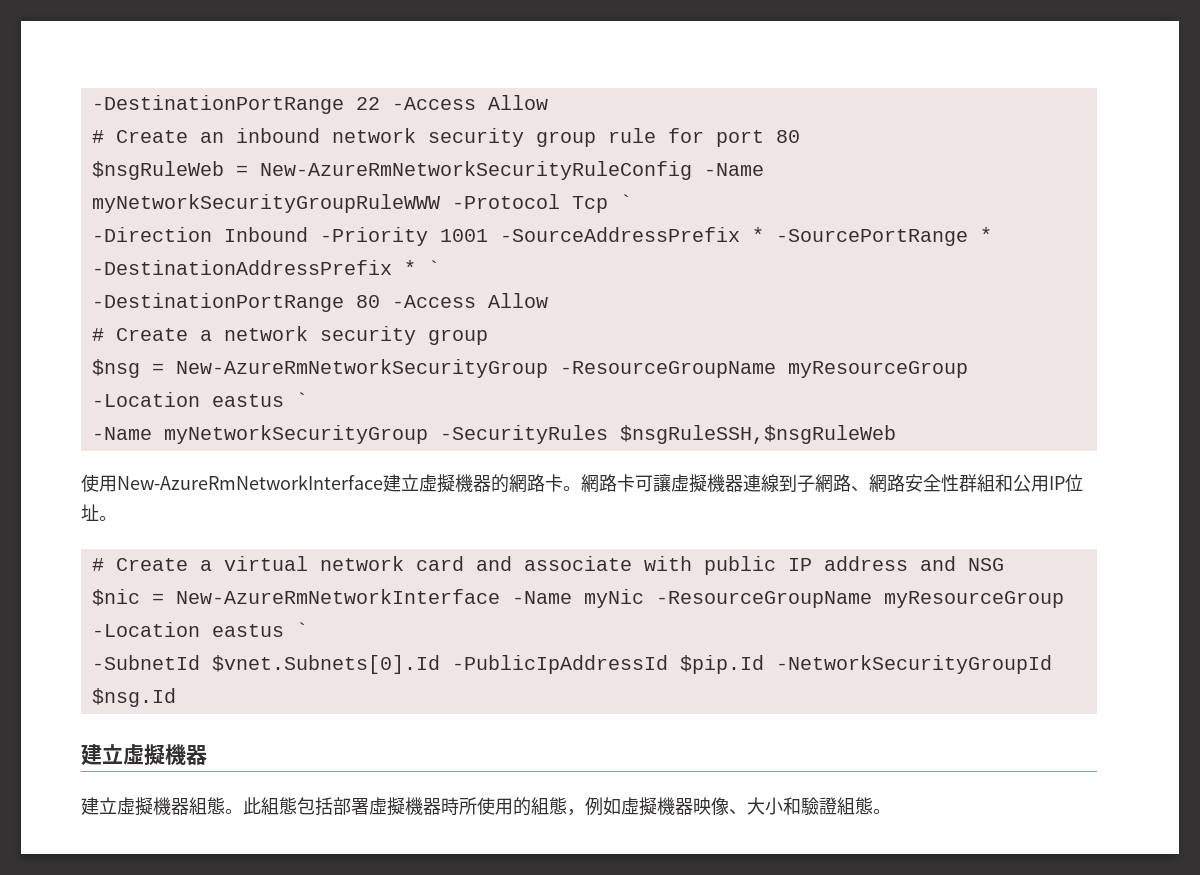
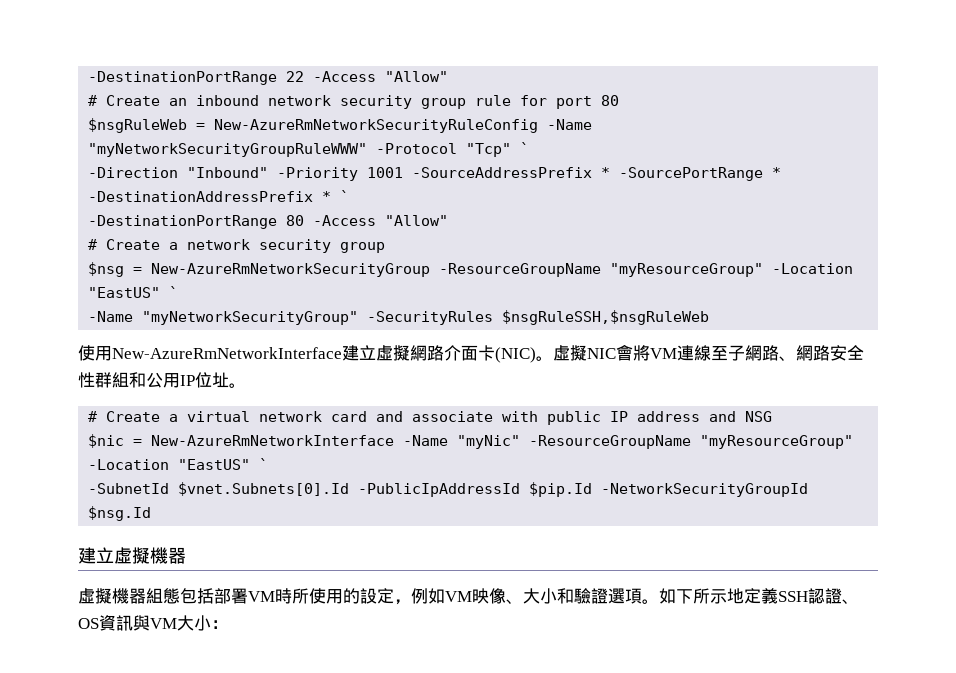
- -DestinationPortRange 22 -Access Allow
+ -DestinationPortRange 22 -Access "Allow"
- $nsgRuleWeb = New-AzureRmNetworkSecurityRuleConfig -Name myNetworkSecurityGroupRuleWWW -Protocol Tcp `
+ $nsgRuleWeb = New-AzureRmNetworkSecurityRuleConfig -Name "myNetworkSecurityGroupRuleWWW" -Protocol "Tcp" `
- -Direction Inbound -Priority 1001 -SourceAddressPrefix * -SourcePortRange * -DestinationAddressPrefix * `
+ -Direction "Inbound" -Priority 1001 -SourceAddressPrefix * -SourcePortRange * -DestinationAddressPrefix * `
- -DestinationPortRange 80 -Access Allow
+ -DestinationPortRange 80 -Access "Allow"
- $nsg = New-AzureRmNetworkSecurityGroup -ResourceGroupName myResourceGroup -Location eastus `
+ $nsg = New-AzureRmNetworkSecurityGroup -ResourceGroupName "myResourceGroup" -Location "EastUS" `
- -Name myNetworkSecurityGroup -SecurityRules $nsgRuleSSH,$nsgRuleWeb
+ -Name "myNetworkSecurityGroup" -SecurityRules $nsgRuleSSH,$nsgRuleWeb
- 使用New-AzureRmNetworkInterface建立虛擬機器的網路卡。網路卡可讓虛擬機器連線到子網路、網路安全性群組和公用IP位址。
+ 使用New-AzureRmNetworkInterface建立虛擬網路介面卡(NIC)。虛擬NIC會將VM連線至子網路、網路安全性群組和公用IP位址。
- $nic = New-AzureRmNetworkInterface -Name myNic -ResourceGroupName myResourceGroup -Location eastus `
+ $nic = New-AzureRmNetworkInterface -Name "myNic" -ResourceGroupName "myResourceGroup" -Location "EastUS" `
- 建立虛擬機器組態。此組態包括部署虛擬機器時所使用的組態，例如虛擬機器映像、大小和驗證組態。
+ 虛擬機器組態包括部署VM時所使用的設定，例如VM映像、大小和驗證選項。如下所示地定義SSH認證、OS資訊與VM大小：

